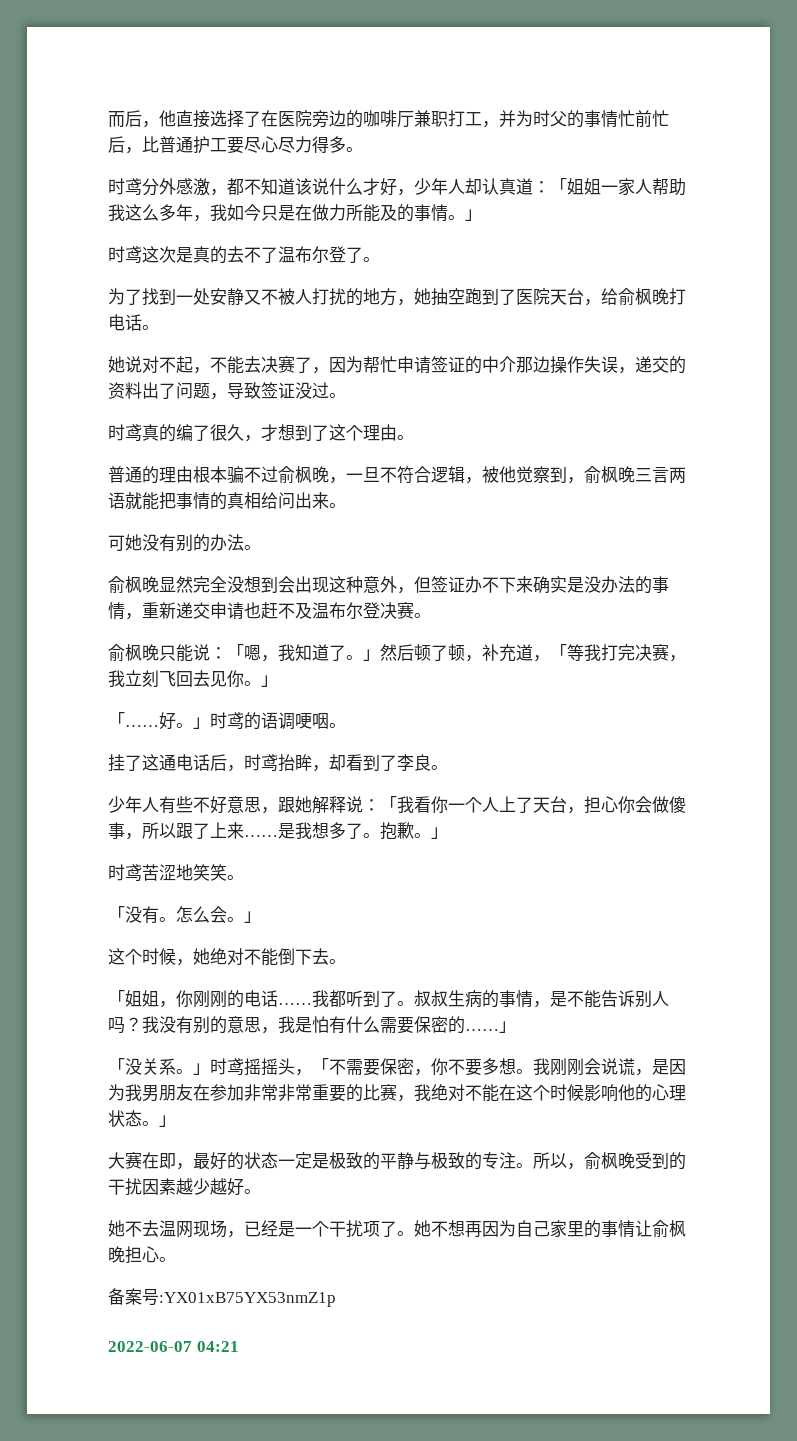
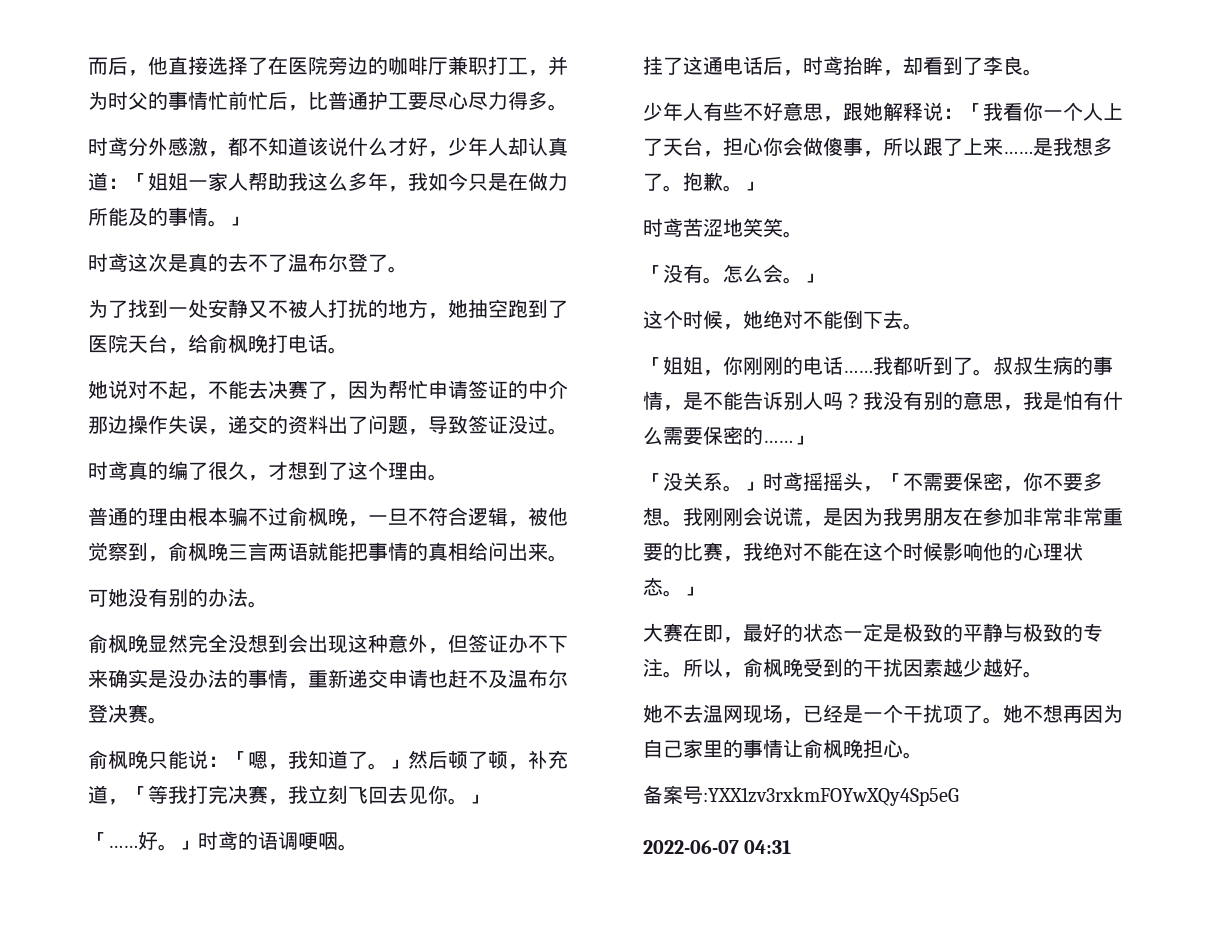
- 备案号:YX01xB75YX53nmZ1p
+ 备案号:YXX1zv3rxkmFOYwXQy4Sp5eG
- 2022-06-07 04:21
+ 2022-06-07 04:31

